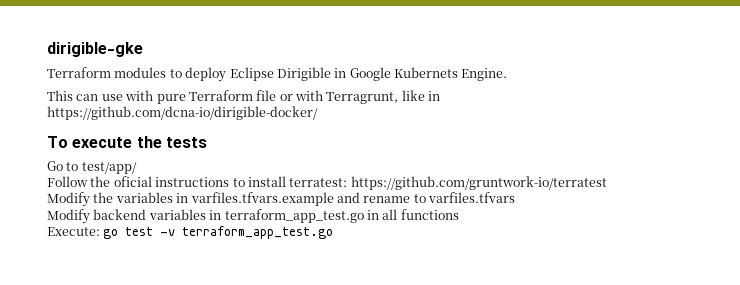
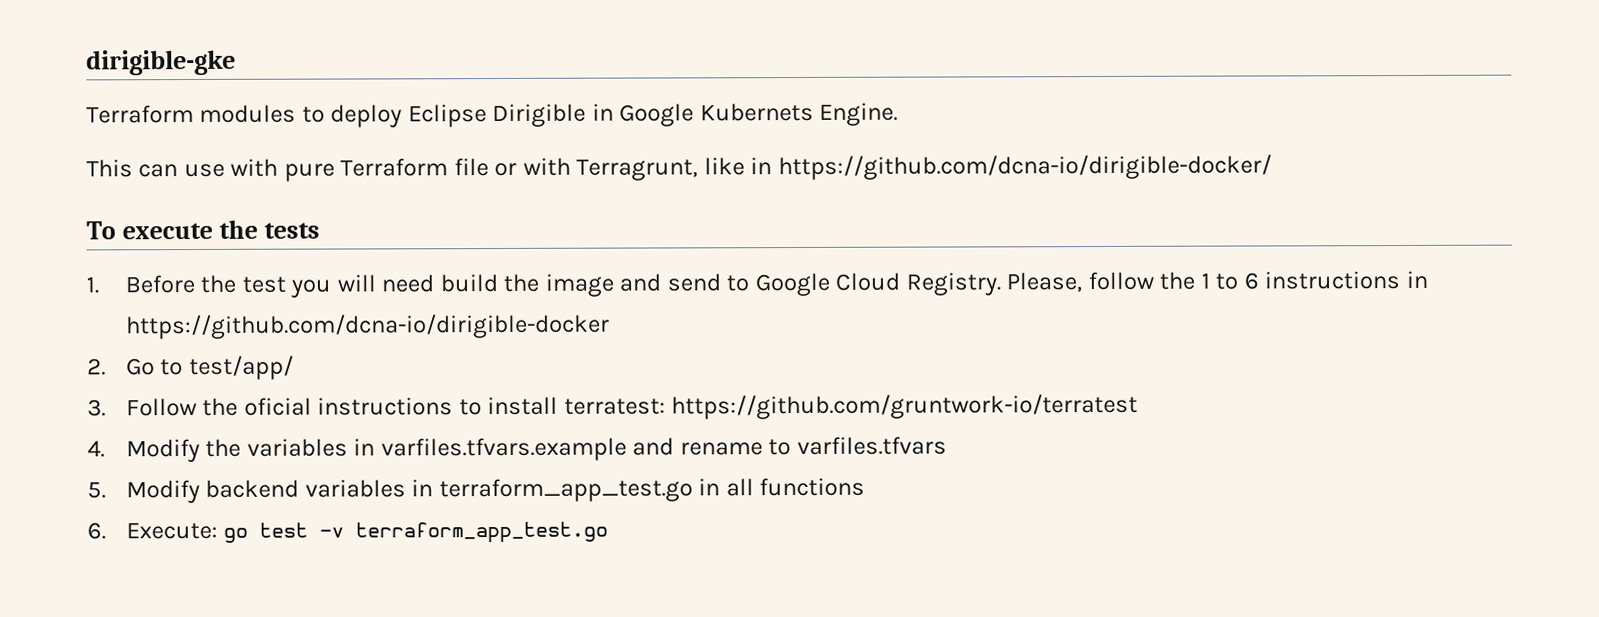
- Go to test/app/
+ 1. Before the test you will need build the image and send to Google Cloud Registry. Please, follow the 1 to 6 instructions in https://github.com/dcna-io/dirigible-docker
+ 2. Go to test/app/
- Follow the oficial instructions to install terratest: https://github.com/gruntwork-io/terratest
+ 3. Follow the oficial instructions to install terratest: https://github.com/gruntwork-io/terratest
- Modify the variables in varfiles.tfvars.example and rename to varfiles.tfvars
+ 4. Modify the variables in varfiles.tfvars.example and rename to varfiles.tfvars
- Modify backend variables in terraform_app_test.go in all functions
+ 5. Modify backend variables in terraform_app_test.go in all functions
- Execute: go test -v terraform_app_test.go
+ 6. Execute: go test -v terraform_app_test.go

